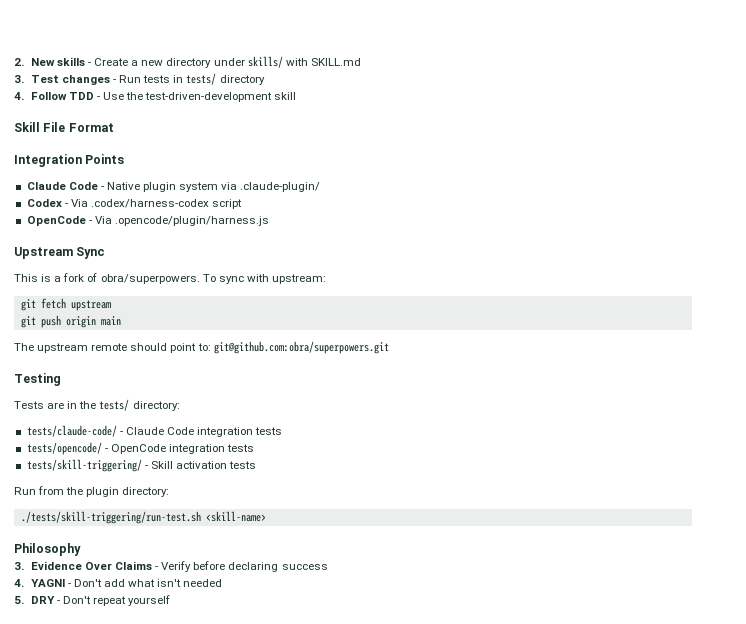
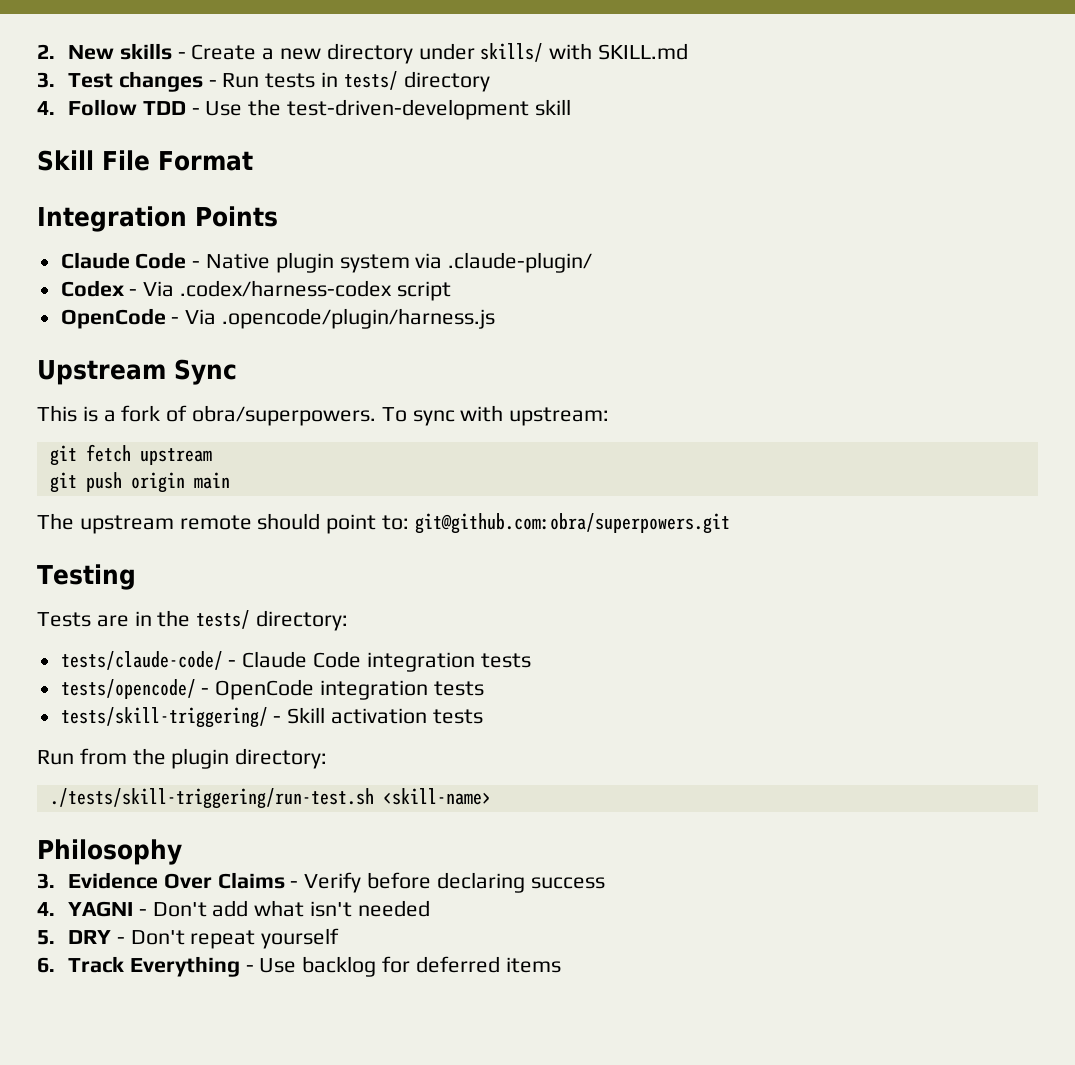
+ 6. Track Everything - Use backlog for deferred items

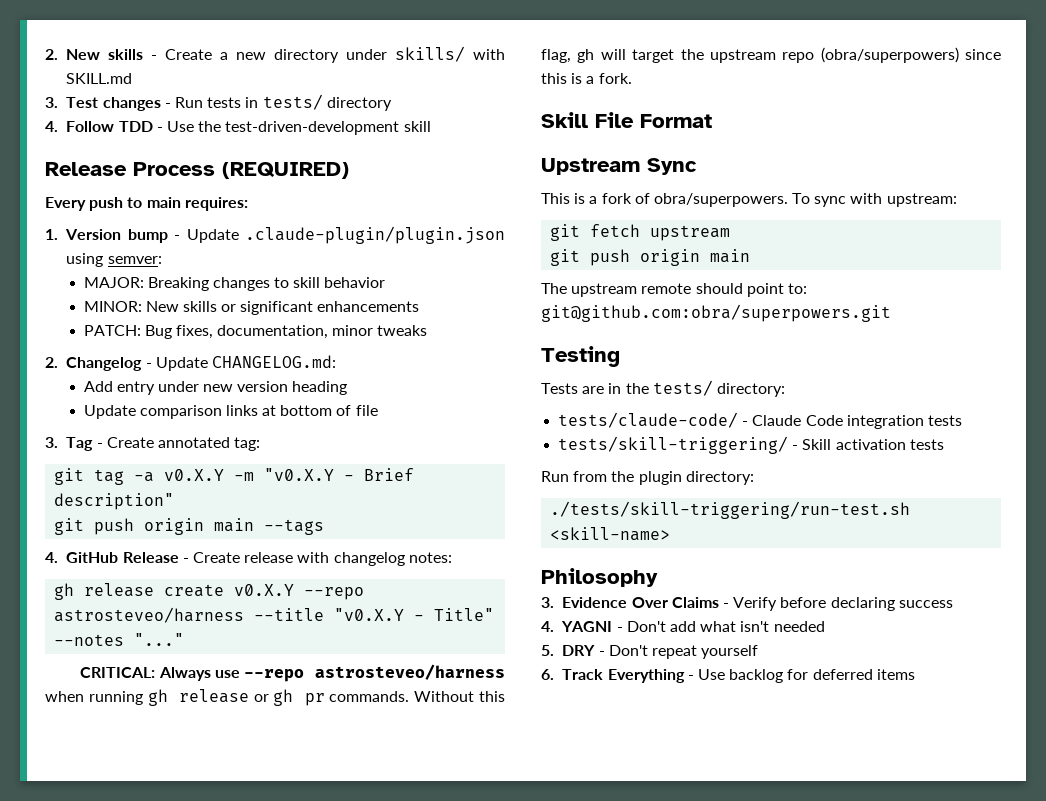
+ Release Process (REQUIRED)
+ Every push to main requires:
+ 1. Version bump - Update .claude-plugin/plugin.json using semver:
+ MAJOR: Breaking changes to skill behavior
+ MINOR: New skills or significant enhancements
+ PATCH: Bug fixes, documentation, minor tweaks
+ 2. Changelog - Update CHANGELOG.md:
+ Add entry under new version heading
+ Update comparison links at bottom of file
+ 3. Tag - Create annotated tag:
+ git tag -a v0.X.Y -m "v0.X.Y - Brief description"
+ git push origin main --tags
+ 4. GitHub Release - Create release with changelog notes:
+ gh release create v0.X.Y --repo astrosteveo/harness --title "v0.X.Y - Title" --notes "..."
+ CRITICAL: Always use --repo astrosteveo/harness when running gh release or gh pr commands. Without this flag, gh will target the upstream repo (obra/superpowers) since this is a fork.
  Skill File Format
- Integration Points
- Claude Code - Native plugin system via .claude-plugin/
- Codex - Via .codex/harness-codex script
- OpenCode - Via .opencode/plugin/harness.js
- tests/opencode/ - OpenCode integration tests

